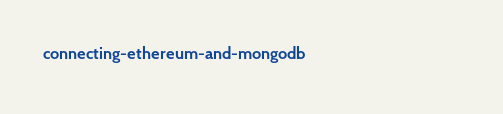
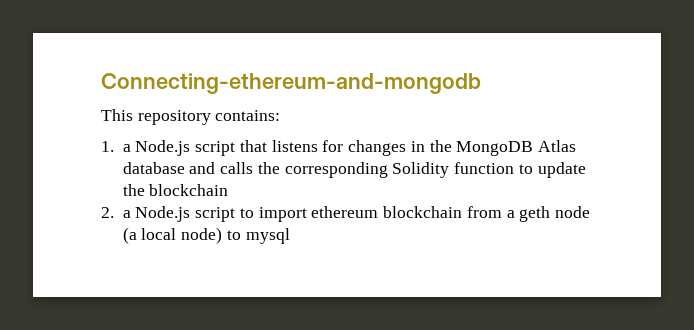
- connecting-ethereum-and-mongodb
+ Connecting-ethereum-and-mongodb
+ This repository contains:
+ 1. a Node.js script that listens for changes in the MongoDB Atlas database and calls the corresponding Solidity function to update the blockchain
+ 2. a Node.js script to import ethereum blockchain from a geth node (a local node) to mysql

